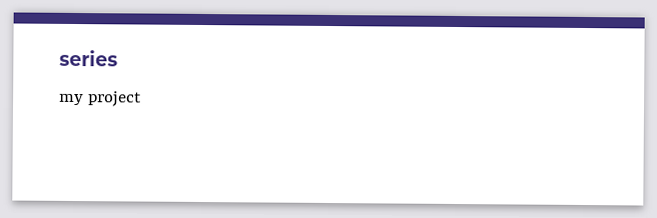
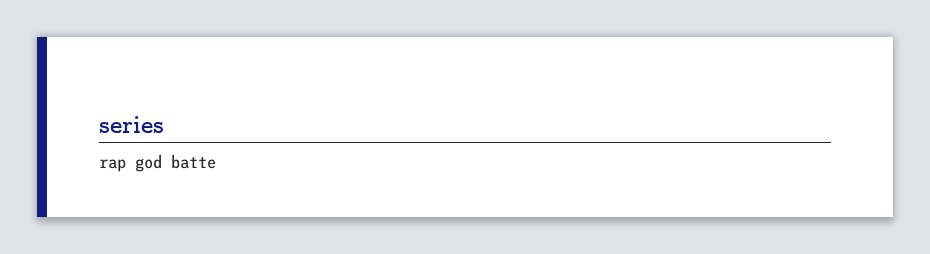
- my project
+ rap god batte

